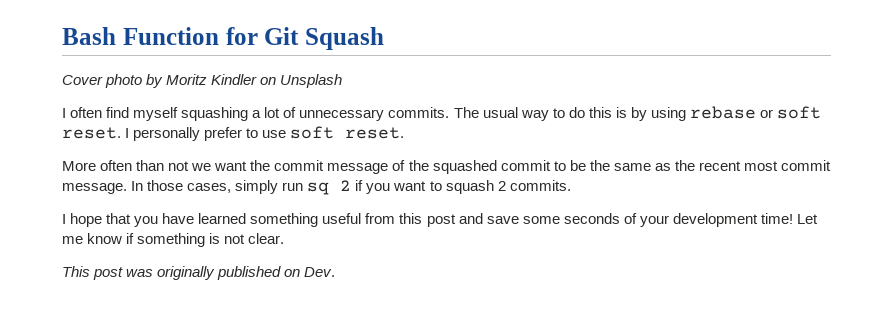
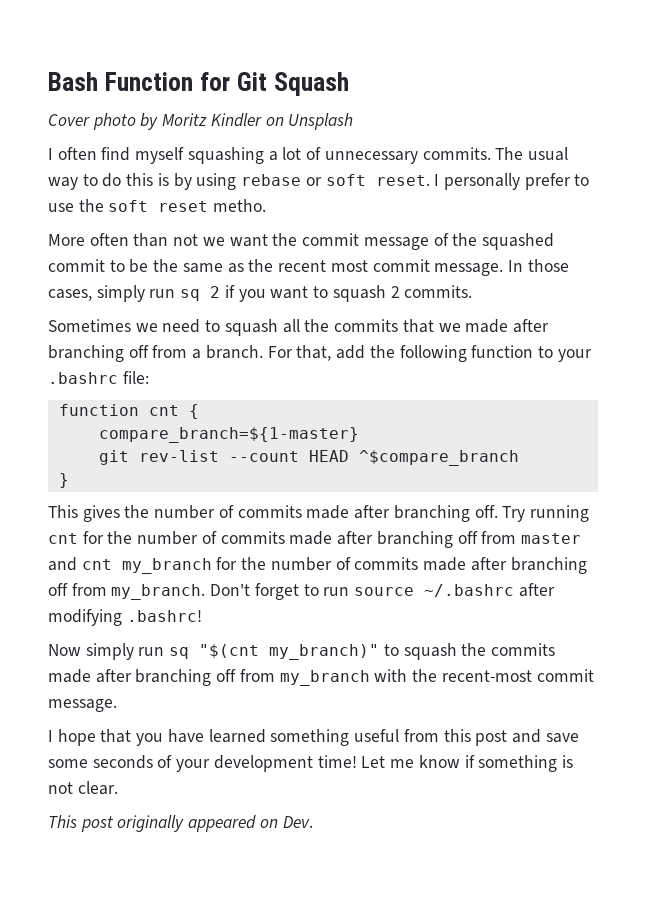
- I personally prefer to use soft reset.
+ I personally prefer to use the soft reset metho.
+ Sometimes we need to squash all the commits that we made after branching off from a branch. For that, add the following function to your .bashrc file:
+ function cnt {
+ compare_branch=${1-master}
+ git rev-list --count HEAD ^$compare_branch
+ }
+ This gives the number of commits made after branching off. Try running cnt for the number of commits made after branching off from master and cnt my_branch for the number of commits made after branching off from my_branch. Don't forget to run source ~/.bashrc after modifying .bashrc!
+ Now simply run sq "$(cnt my_branch)" to squash the commits made after branching off from my_branch with the recent-most commit message.
- This post was originally published on Dev.
+ This post originally appeared on Dev.

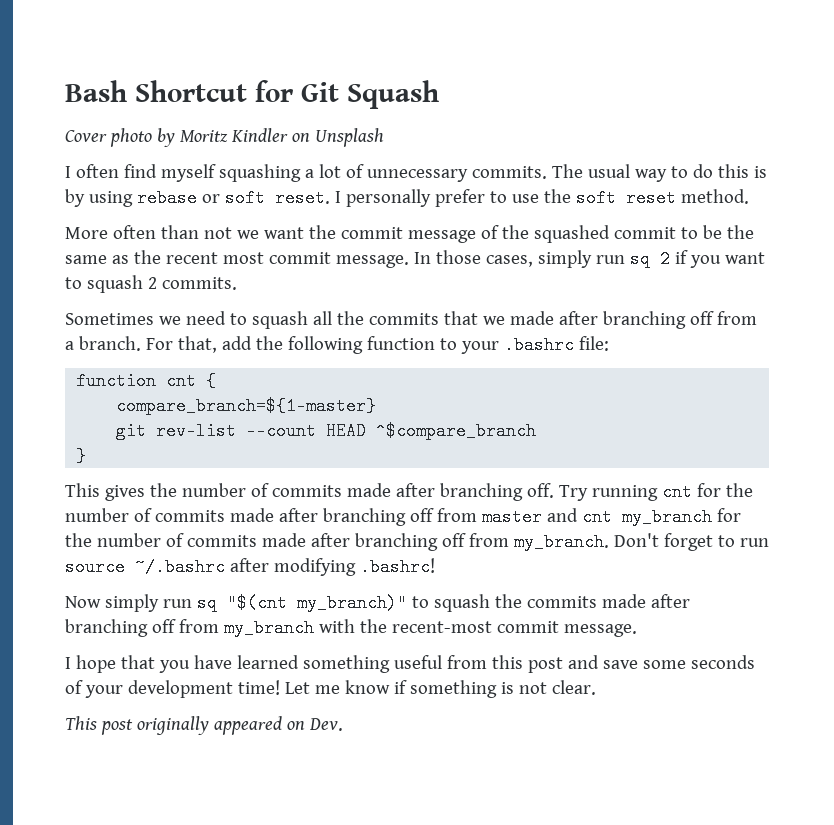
- Bash Function for Git Squash
+ Bash Shortcut for Git Squash
- I personally prefer to use the soft reset metho.
+ I personally prefer to use the soft reset method.

